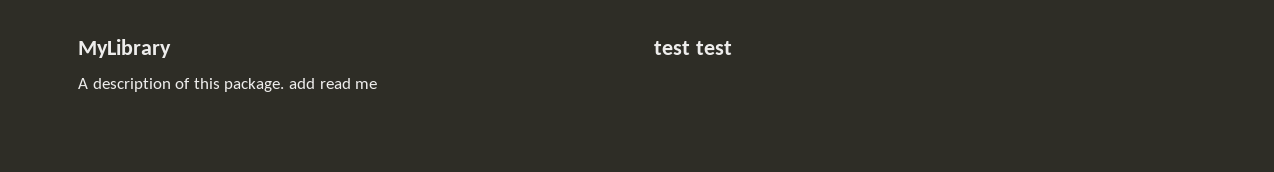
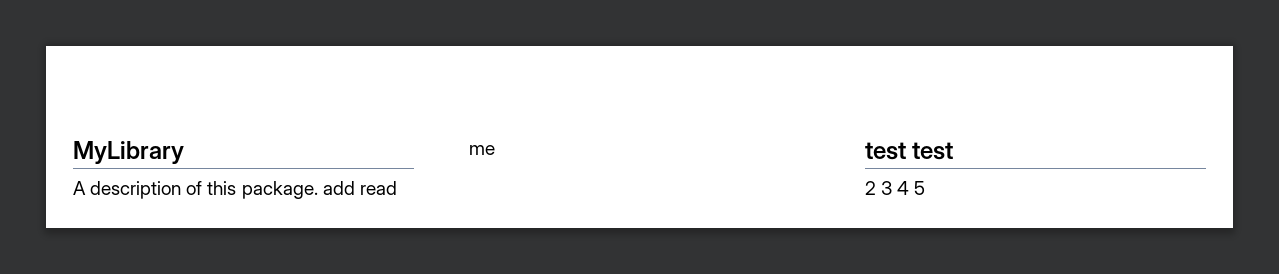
+ 2 3 4 5

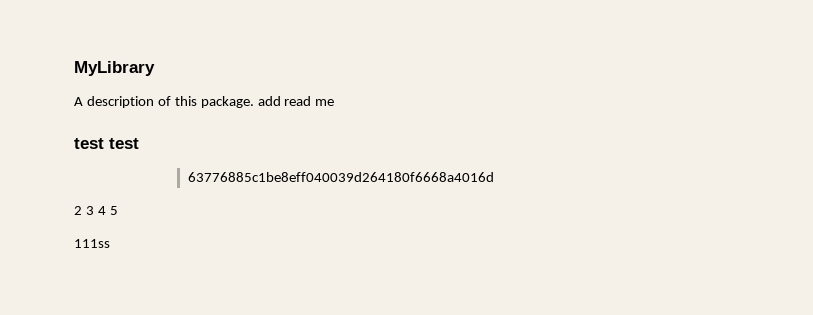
+ 63776885c1be8eff040039d264180f6668a4016d
+ 111ss

